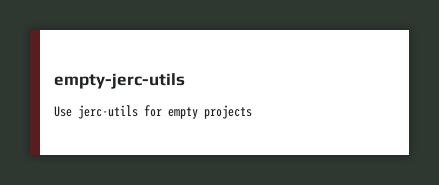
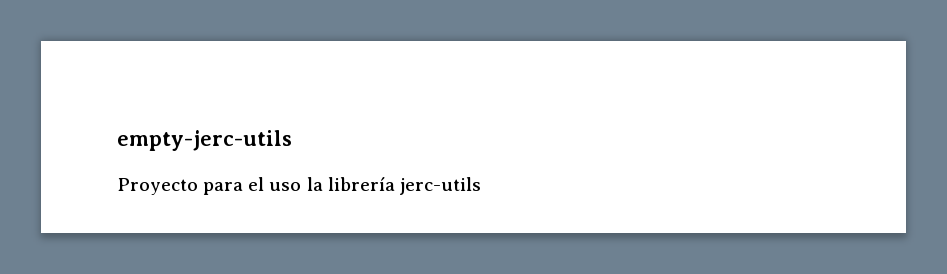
- Use jerc-utils for empty projects
+ Proyecto para el uso la librería jerc-utils

